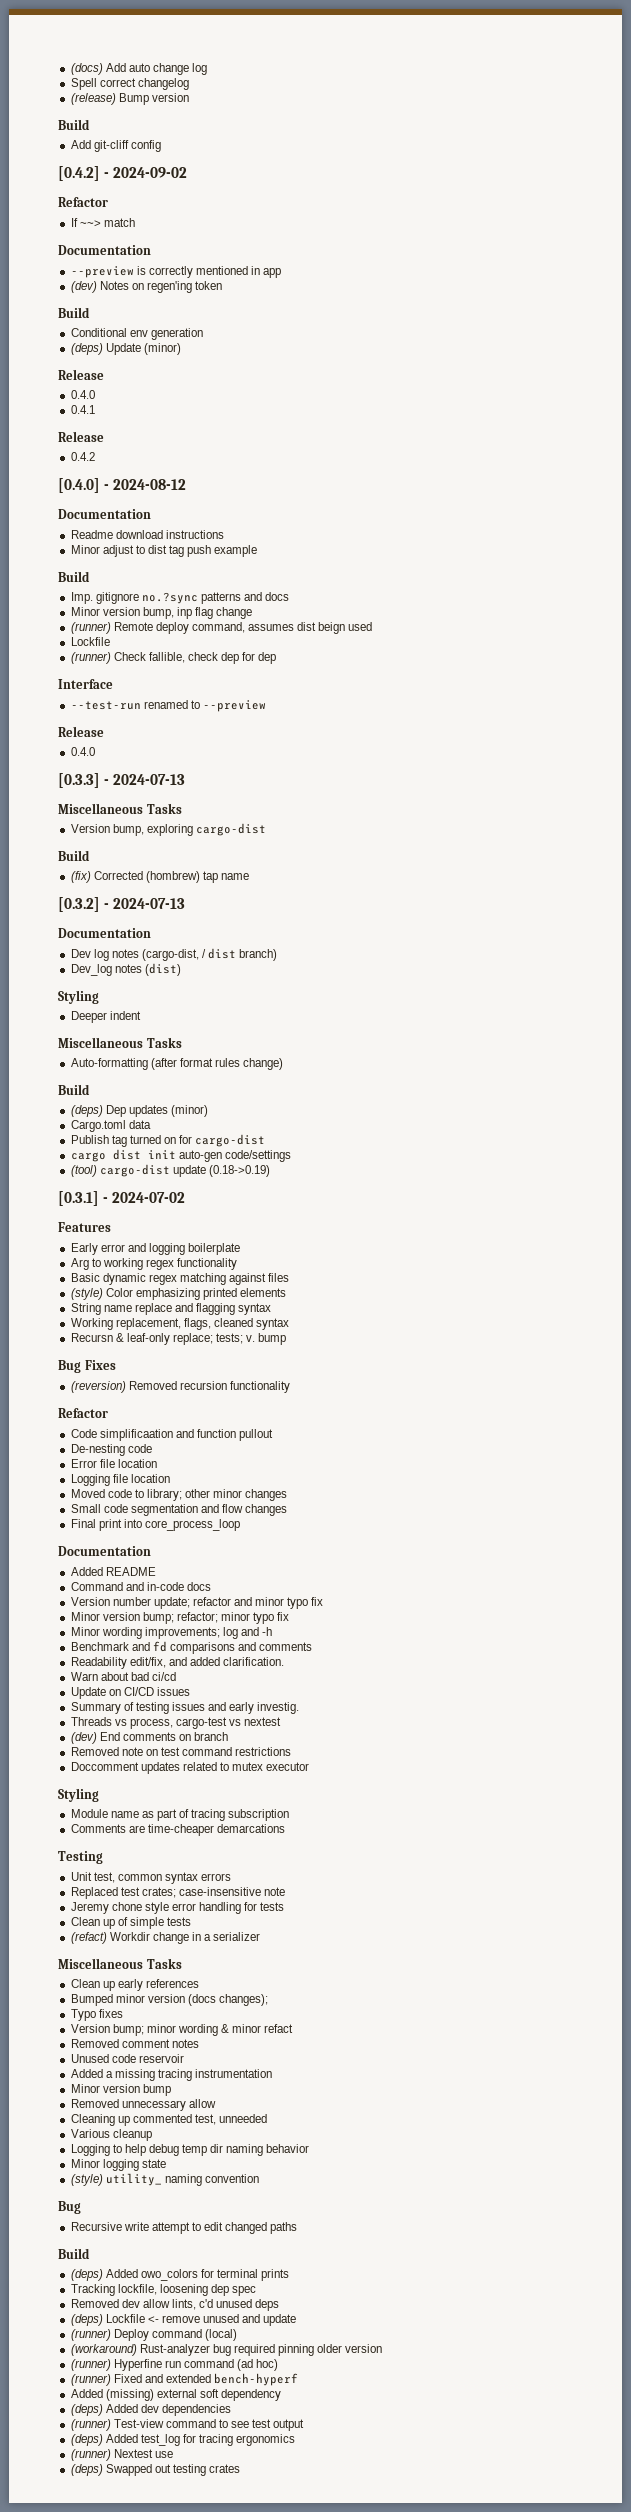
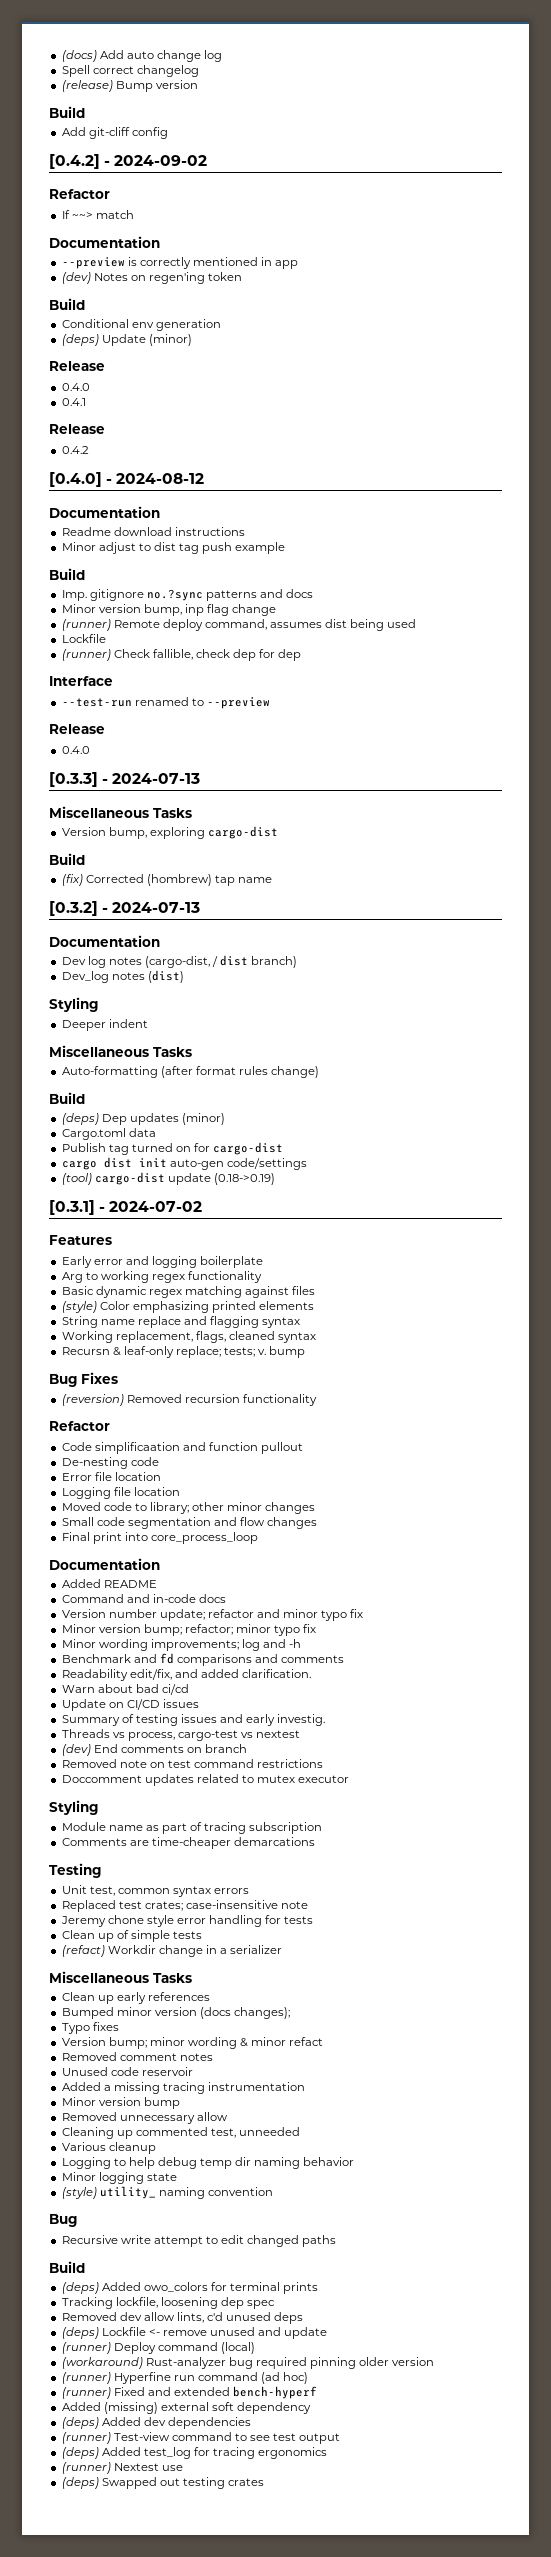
- (runner) Remote deploy command, assumes dist beign used
+ (runner) Remote deploy command, assumes dist being used

